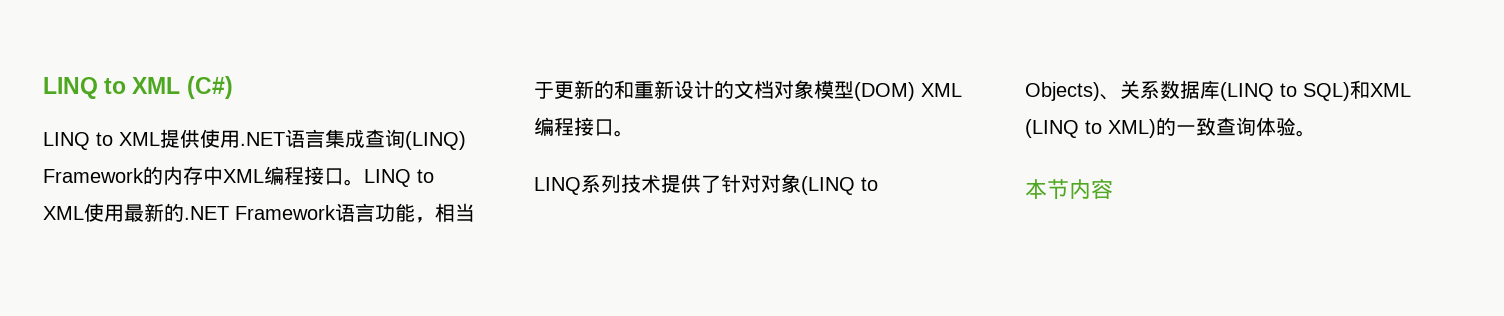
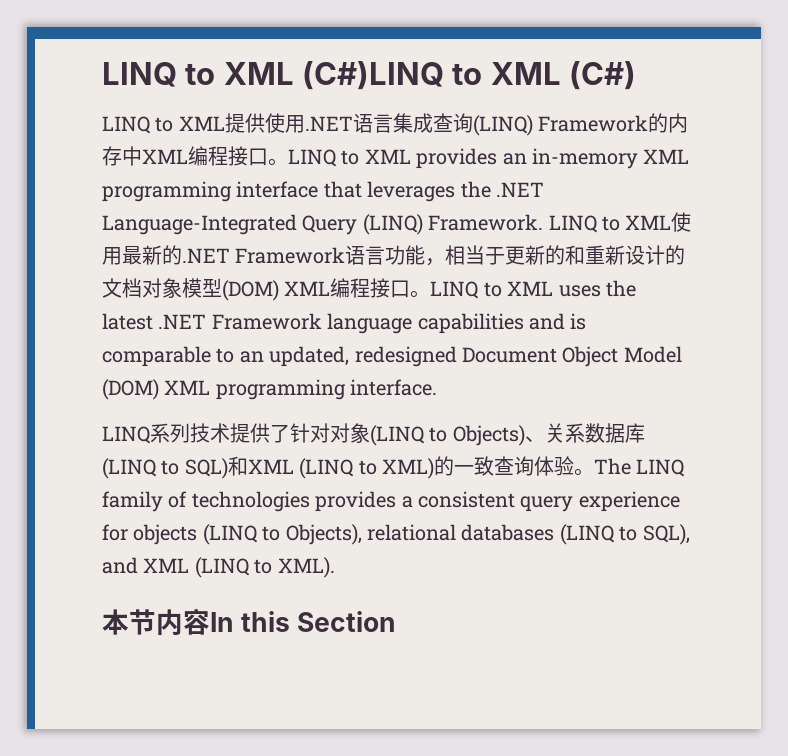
- LINQ to XML (C#)
+ LINQ to XML (C#)LINQ to XML (C#)
- LINQ to XML使用最新的.NET Framework语言功能，相当于更新的和重新设计的文档对象模型(DOM) XML编程接口。
+ LINQ to XML provides an in-memory XML programming interface that leverages the .NET Language-Integrated Query (LINQ) Framework. LINQ to XML使用最新的.NET Framework语言功能，相当于更新的和重新设计的文档对象模型(DOM) XML编程接口。LINQ to XML uses the latest .NET Framework language capabilities and is comparable to an updated, redesigned Document Object Model (DOM) XML programming interface.
+ The LINQ family of technologies provides a consistent query experience for objects (LINQ to Objects), relational databases (LINQ to SQL), and XML (LINQ to XML).
- 本节内容
+ 本节内容In this Section

